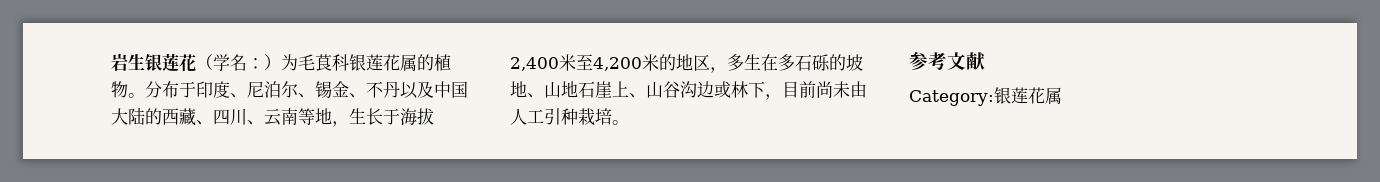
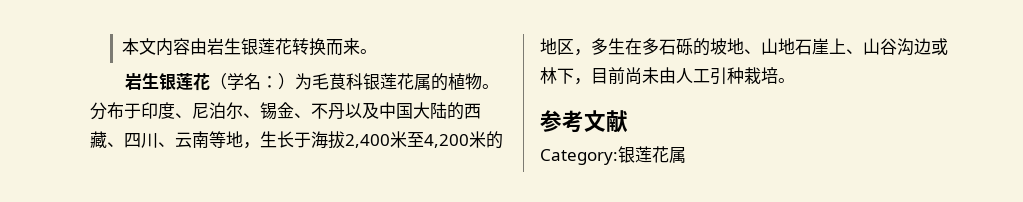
+ 本文内容由岩生银莲花转换而来。

